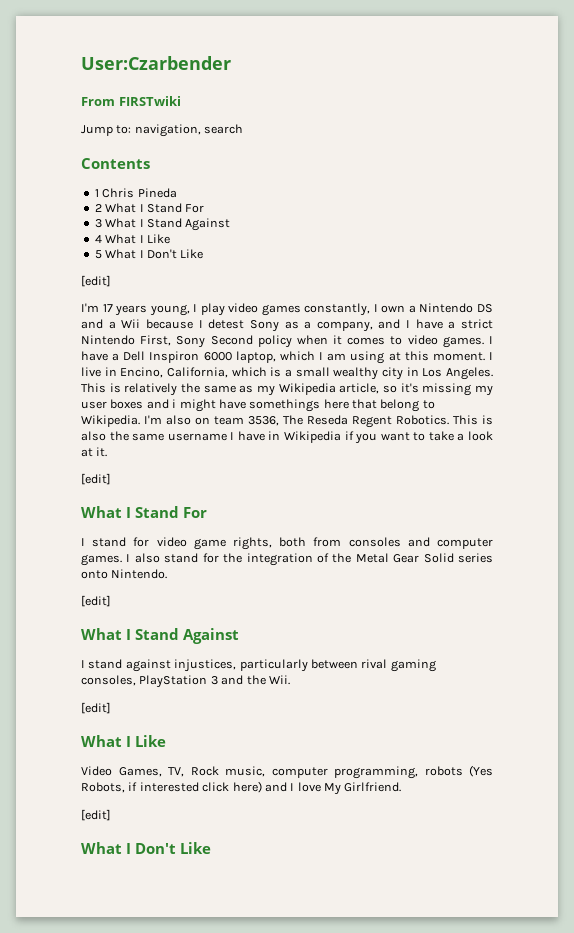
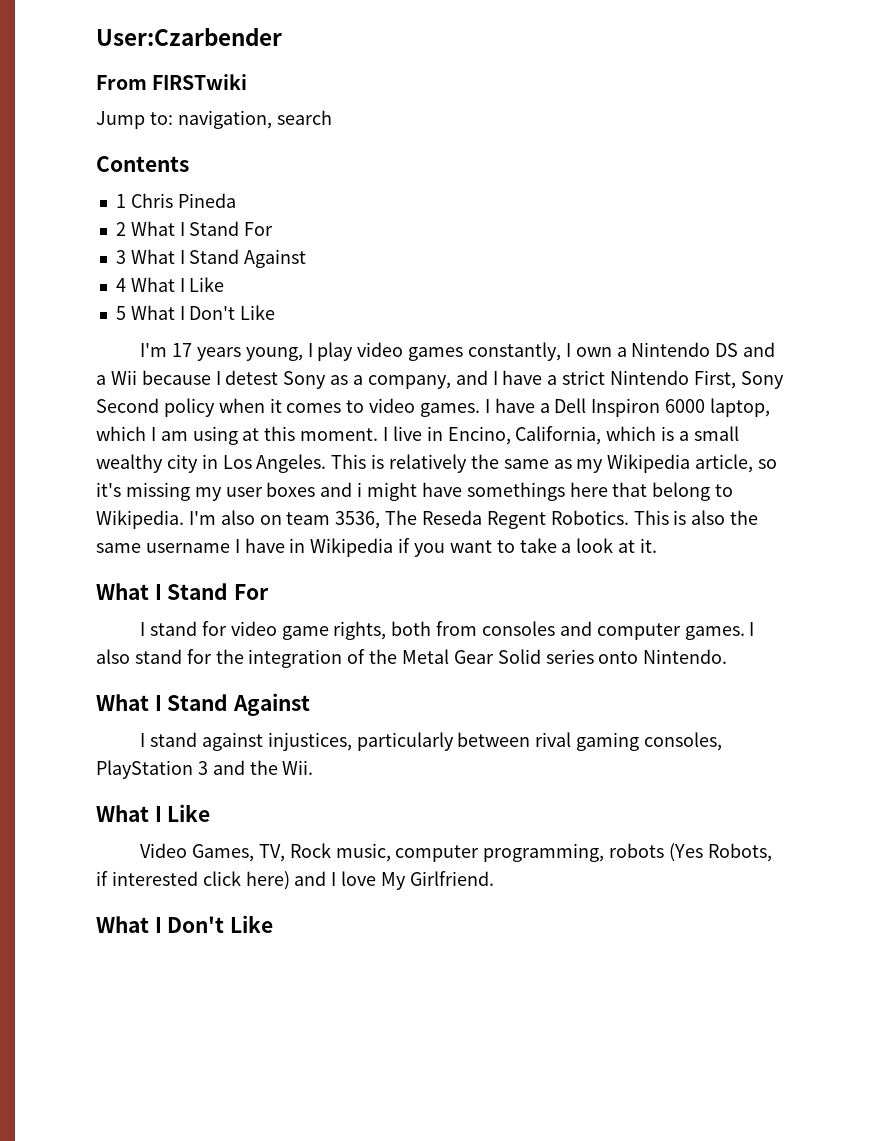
  5 What I Don't Like
- [edit]
  This is also the same username I have in Wikipedia if you want to take a look at it.
- [edit]
  I also stand for the integration of the Metal Gear Solid series onto Nintendo.
- [edit]
  I stand against injustices, particularly between rival gaming consoles, PlayStation 3 and the Wii.
- [edit]
  Video Games, TV, Rock music, computer programming, robots (Yes Robots, if interested click here) and I love My Girlfriend.
- [edit]

